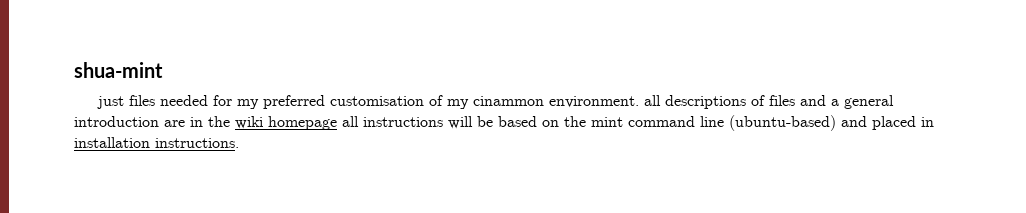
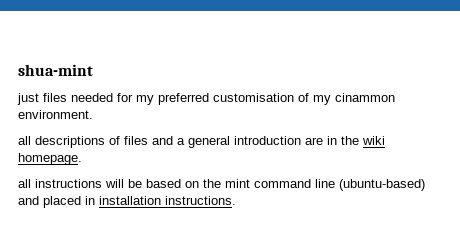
- just files needed for my preferred customisation of my cinammon environment. all descriptions of files and a general introduction are in the wiki homepage all instructions will be based on the mint command line (ubuntu-based) and placed in installation instructions.
+ just files needed for my preferred customisation of my cinammon environment.
+ all descriptions of files and a general introduction are in the wiki homepage.
+ all instructions will be based on the mint command line (ubuntu-based) and placed in installation instructions.

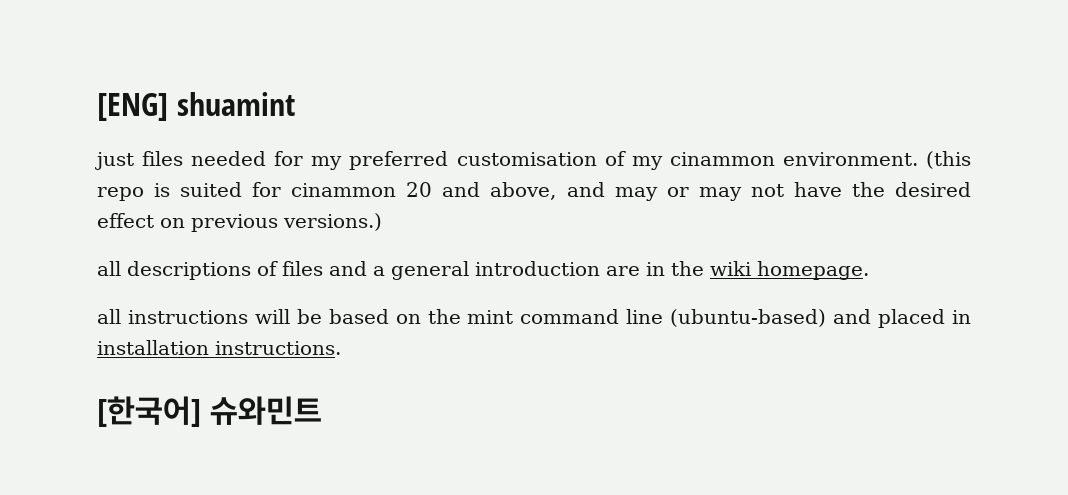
- shua-mint
+ [ENG] shuamint
+ (this repo is suited for cinammon 20 and above, and may or may not have the desired effect on previous versions.)
+ [한국어] 슈와민트

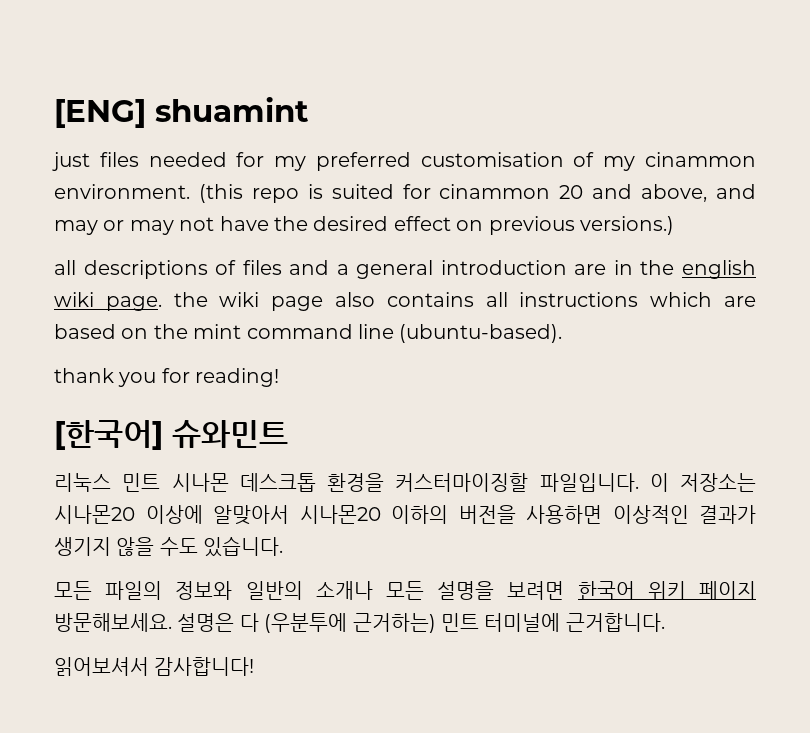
- all descriptions of files and a general introduction are in the wiki homepage.
- all instructions will be based on the mint command line (ubuntu-based) and placed in installation instructions.
+ all descriptions of files and a general introduction are in the english wiki page. the wiki page also contains all instructions which are based on the mint command line (ubuntu-based).
+ thank you for reading!
  [한국어] 슈와민트
+ 리눅스 민트 시나몬 데스크톱 환경을 커스터마이징할 파일입니다. 이 저장소는 시나몬20 이상에 알맞아서 시나몬20 이하의 버전을 사용하면 이상적인 결과가 생기지 않을 수도 있습니다.
+ 모든 파일의 정보와 일반의 소개나 모든 설명을 보려면 한국어 위키 페이지 방문해보세요. 설명은 다 (우분투에 근거하는) 민트 터미널에 근거합니다.
+ 읽어보셔서 감사합니다!

